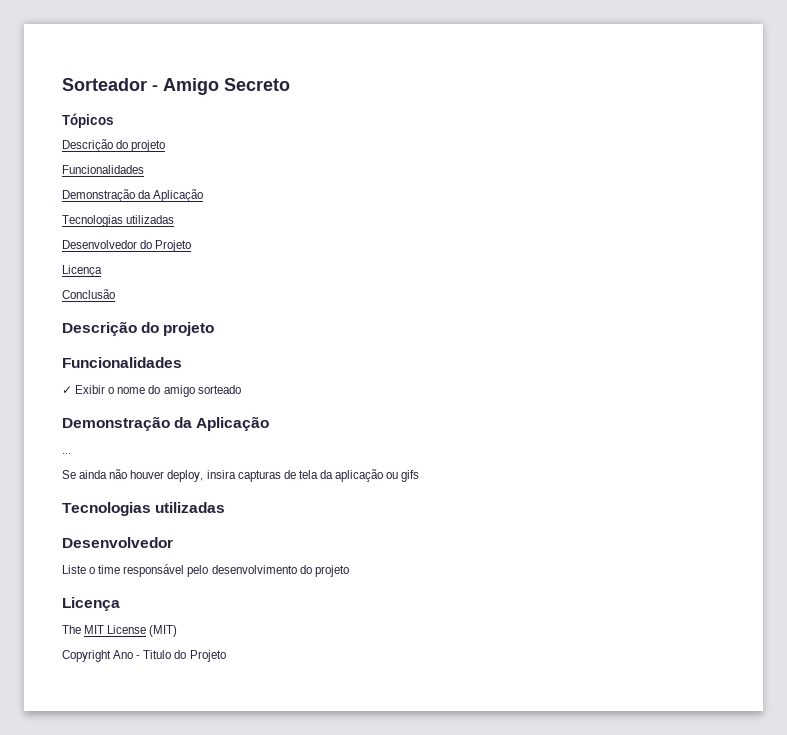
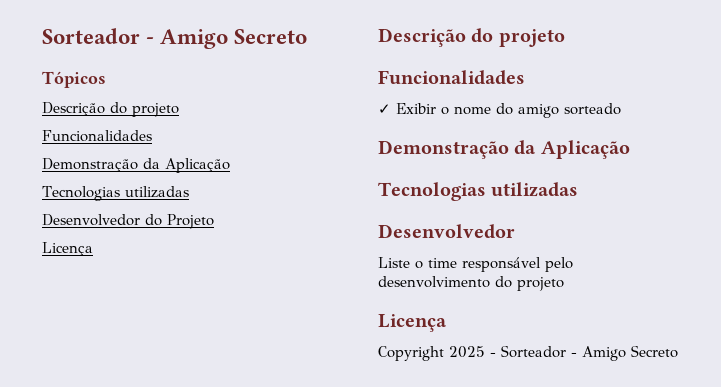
- Conclusão
- ...
- Se ainda não houver deploy, insira capturas de tela da aplicação ou gifs
- The MIT License (MIT)
- Copyright Ano - Titulo do Projeto
+ Copyright 2025 - Sorteador - Amigo Secreto

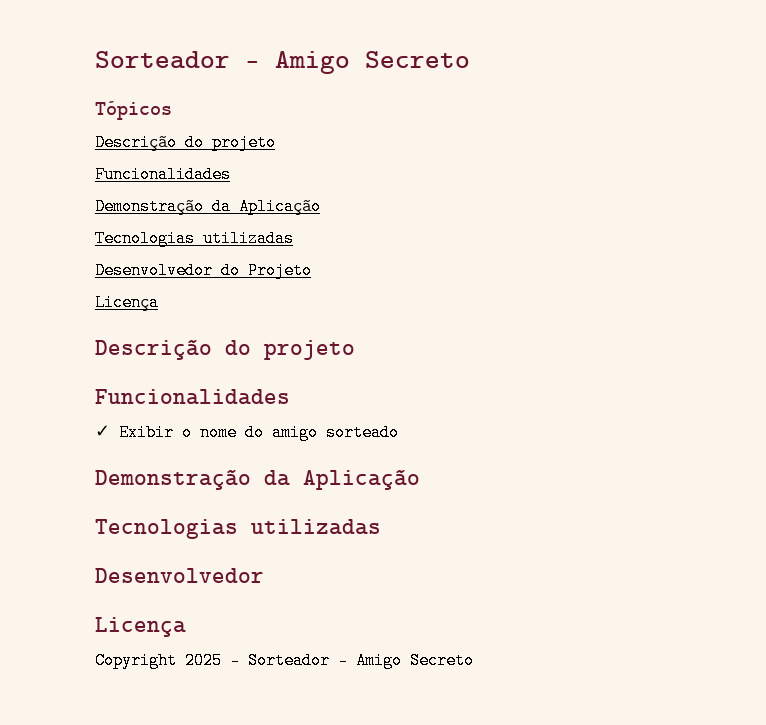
- Liste o time responsável pelo desenvolvimento do projeto

